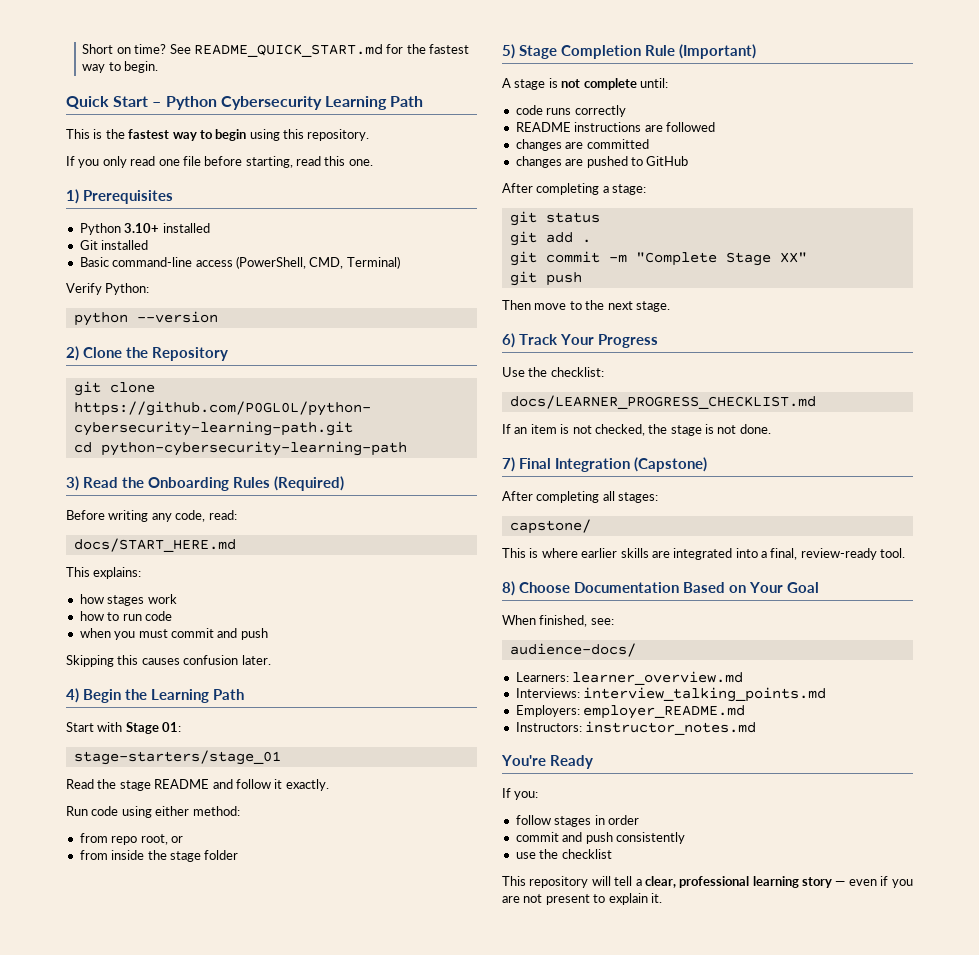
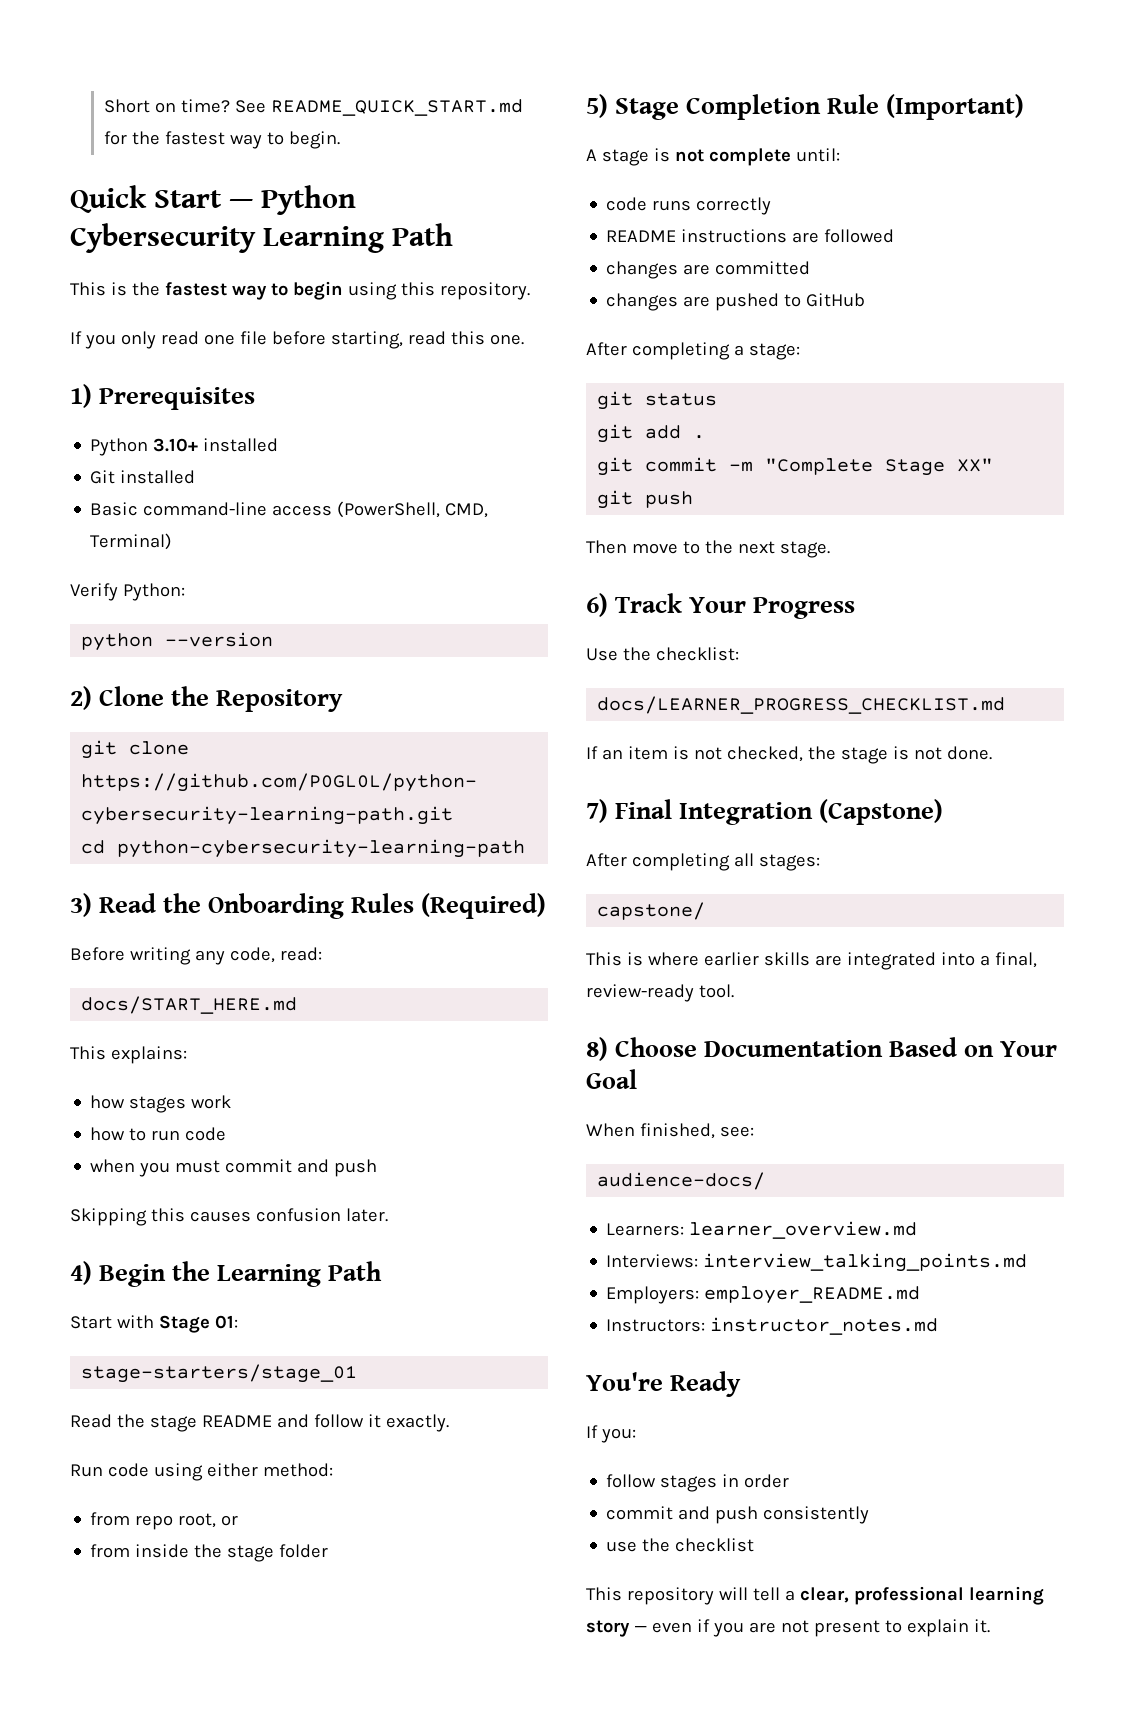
- Quick Start – Python Cybersecurity Learning Path
+ Quick Start — Python Cybersecurity Learning Path

